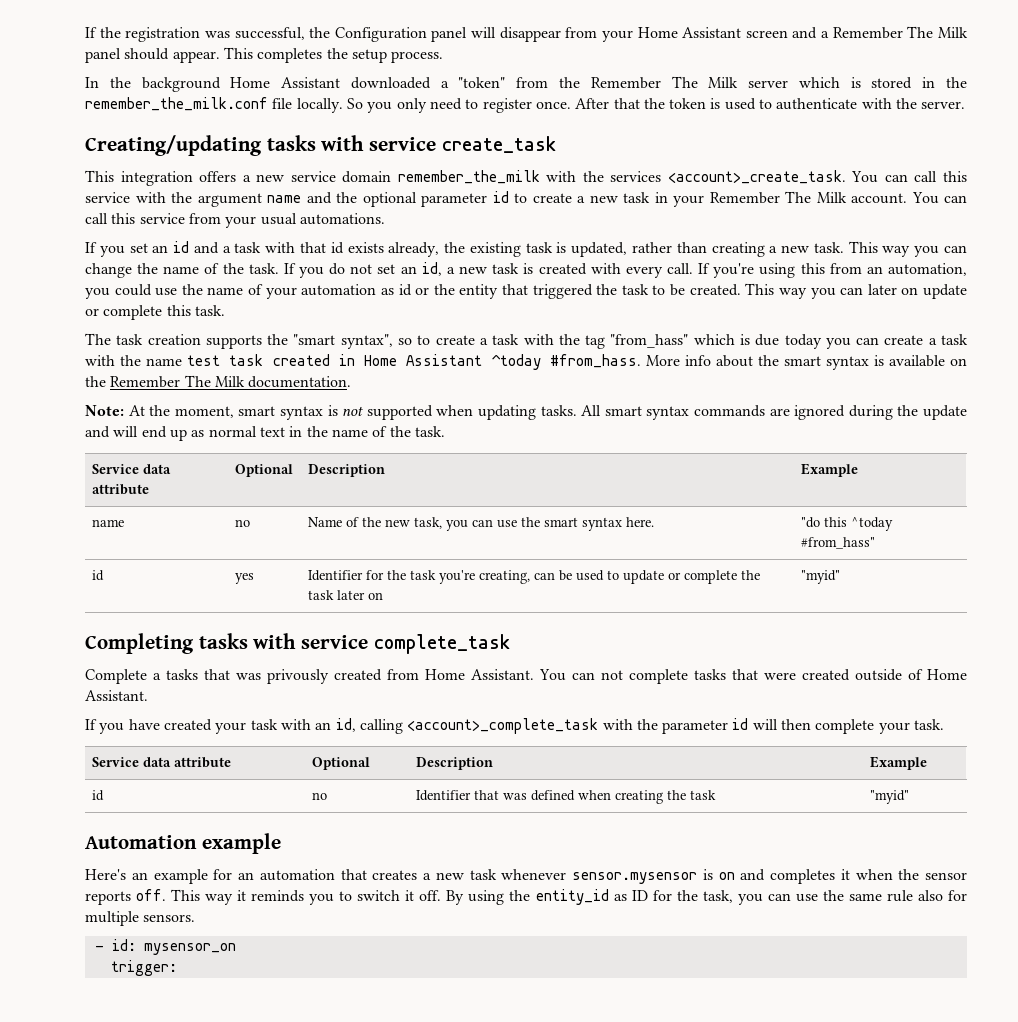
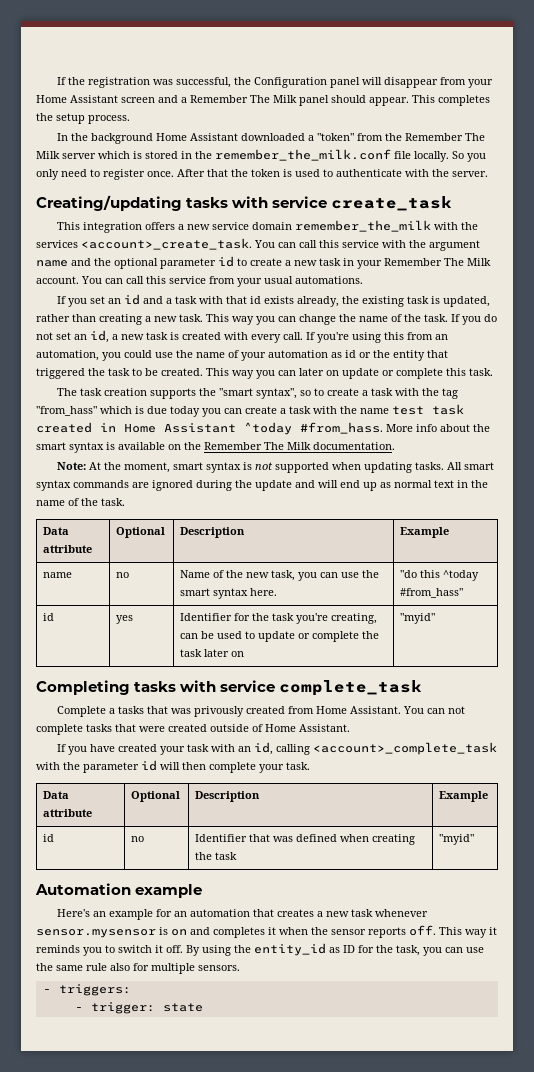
  All smart syntax commands are ignored during the update and will end up as normal text in the name of the task.
- Service data attribute | Optional | Description | Example
+ Data attribute | Optional | Description | Example
  If you have created your task with an id, calling <account>_complete_task with the parameter id will then complete your task.
- Service data attribute | Optional | Description | Example
+ Data attribute | Optional | Description | Example
- - id: mysensor_on
- trigger:
+ - triggers:
+ - trigger: state

